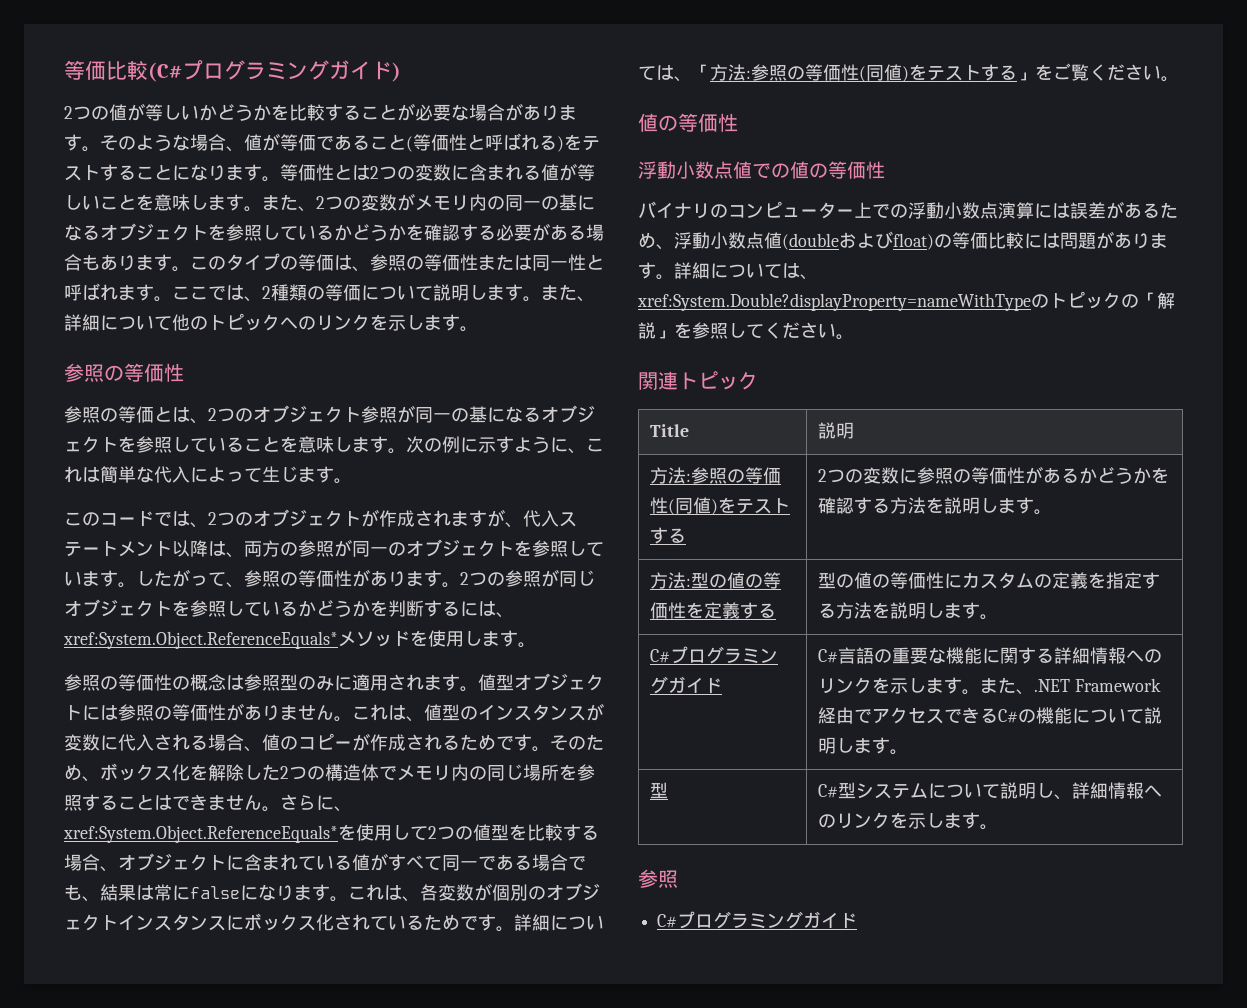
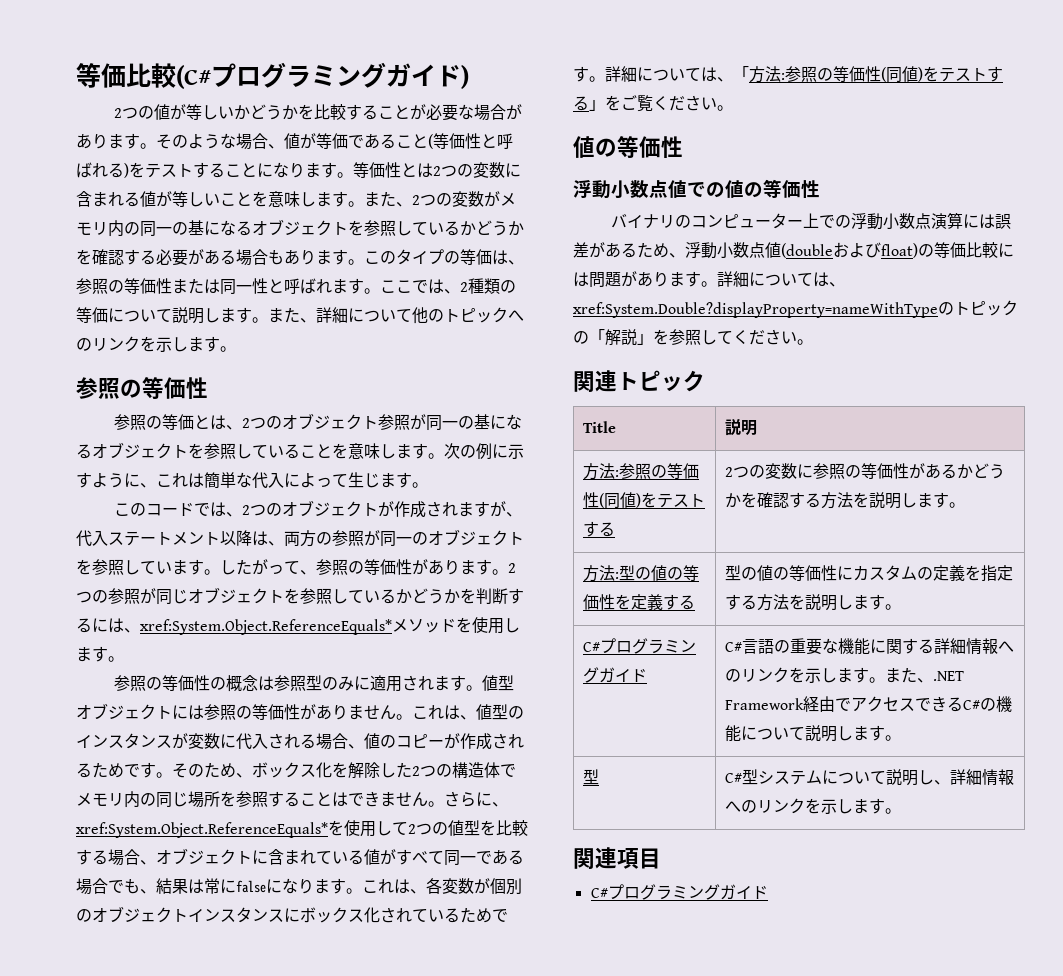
  型 | C#型システムについて説明し、詳細情報へのリンクを示します。
- 参照
+ 関連項目

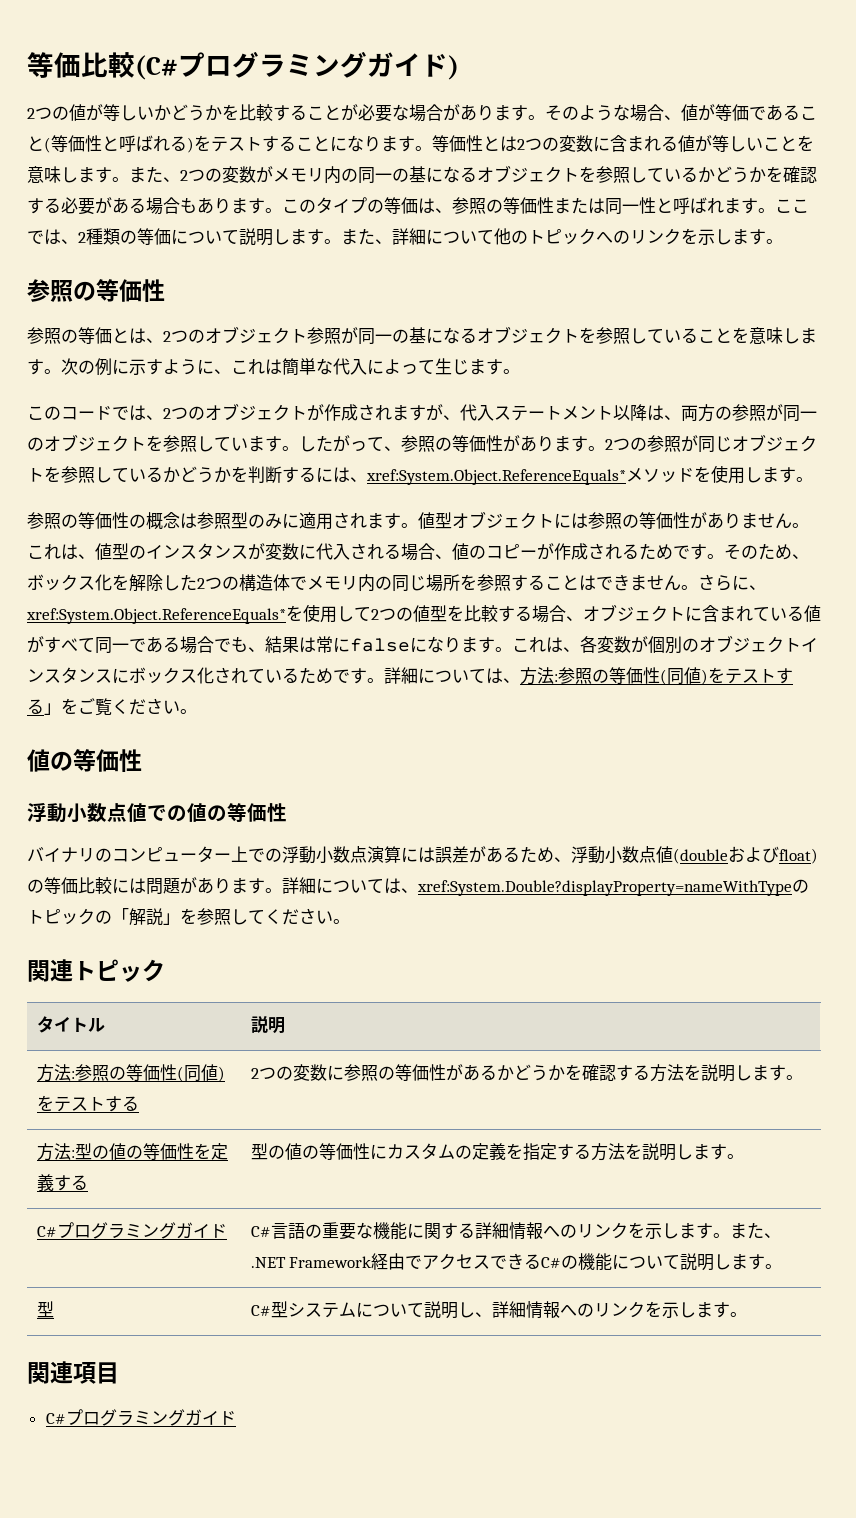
- 詳細については、「方法:参照の等価性(同値)をテストする」をご覧ください。
+ 詳細については、方法:参照の等価性(同値)をテストする」をご覧ください。
- Title | 説明
+ タイトル | 説明

